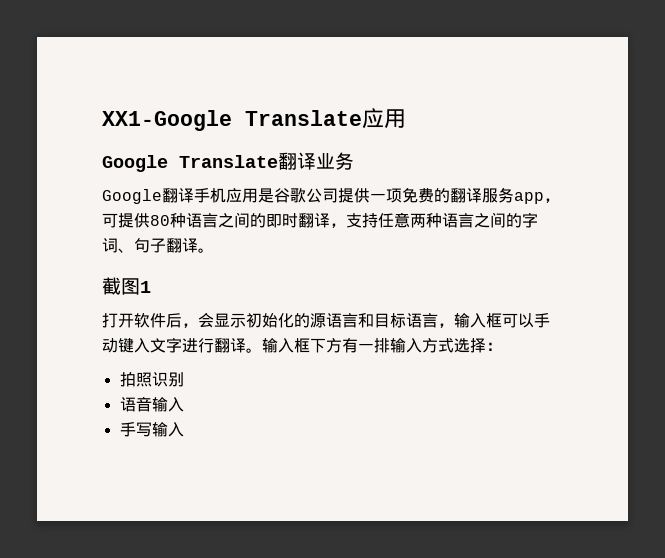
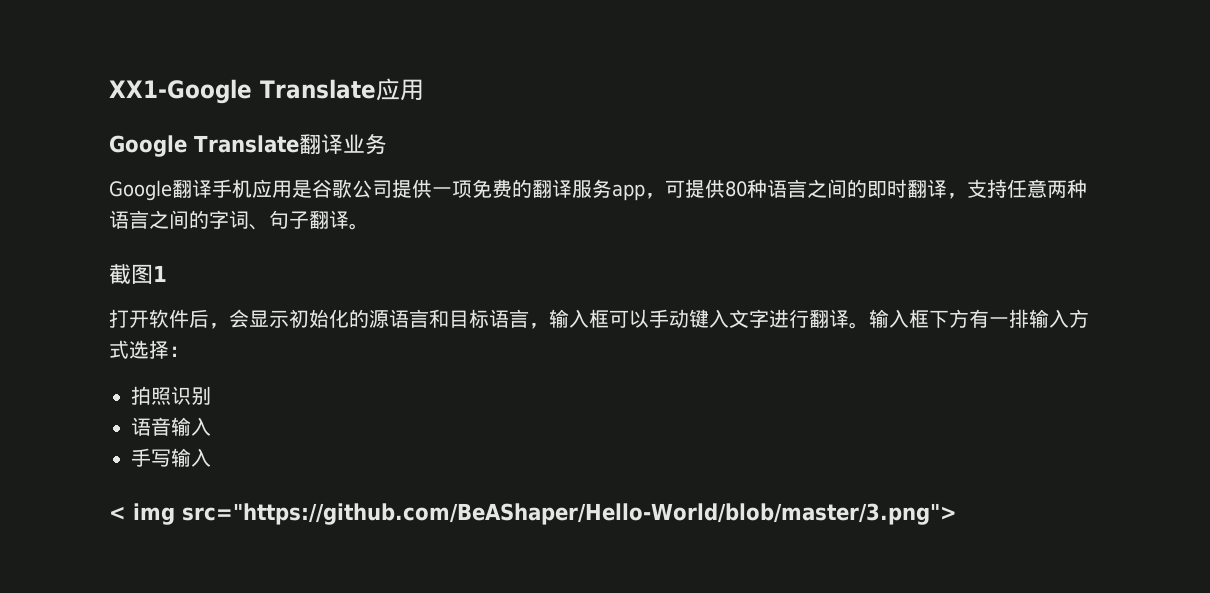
+ < img src="https://github.com/BeAShaper/Hello-World/blob/master/3.png">

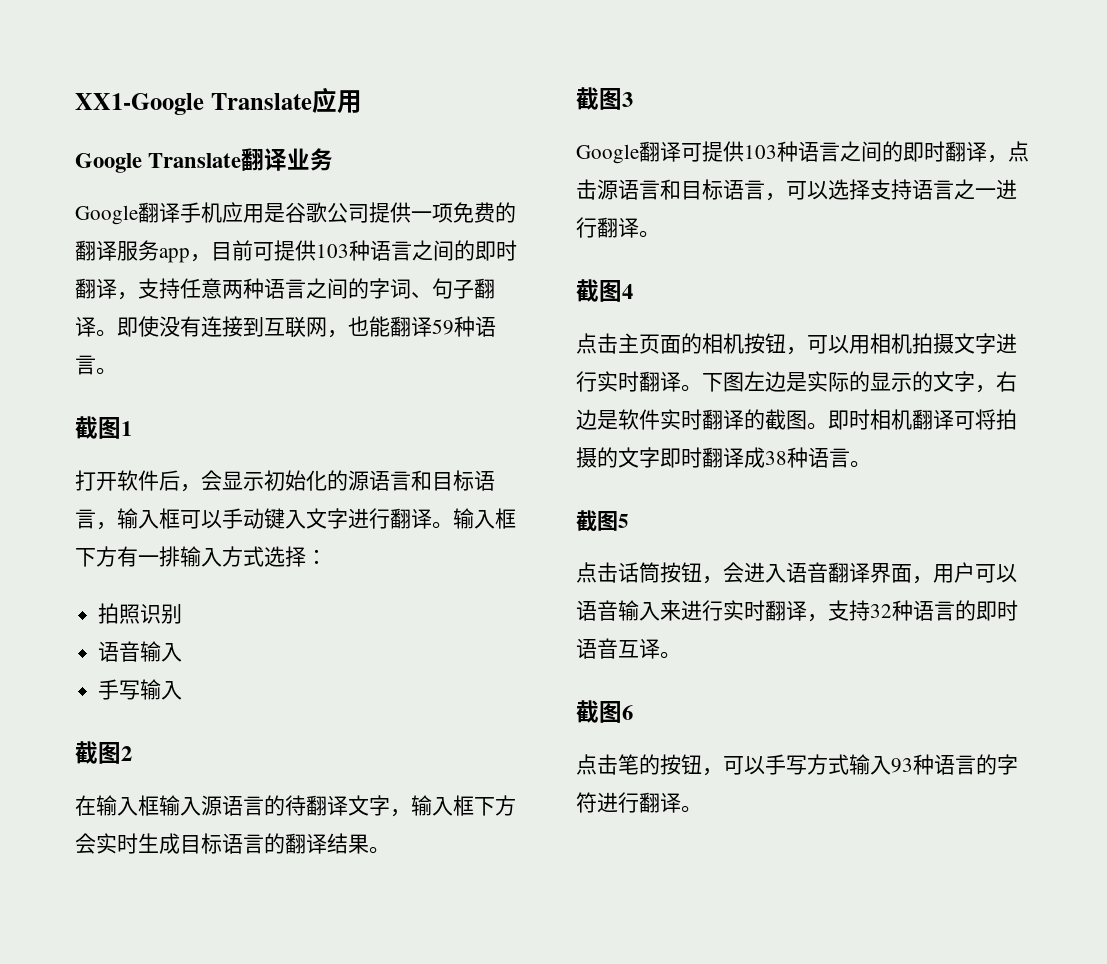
- Google翻译手机应用是谷歌公司提供一项免费的翻译服务app，可提供80种语言之间的即时翻译，支持任意两种语言之间的字词、句子翻译。
+ Google翻译手机应用是谷歌公司提供一项免费的翻译服务app，目前可提供103种语言之间的即时翻译，支持任意两种语言之间的字词、句子翻译。即使没有连接到互联网，也能翻译59种语言。
- < img src="https://github.com/BeAShaper/Hello-World/blob/master/3.png">
+ 截图2
+ 在输入框输入源语言的待翻译文字，输入框下方会实时生成目标语言的翻译结果。
+ 截图3
+ Google翻译可提供103种语言之间的即时翻译，点击源语言和目标语言，可以选择支持语言之一进行翻译。
+ 截图4
+ 点击主页面的相机按钮，可以用相机拍摄文字进行实时翻译。下图左边是实际的显示的文字，右边是软件实时翻译的截图。即时相机翻译可将拍摄的文字即时翻译成38种语言。
+ 截图5
+ 点击话筒按钮，会进入语音翻译界面，用户可以语音输入来进行实时翻译，支持32种语言的即时语音互译。
+ 截图6
+ 点击笔的按钮，可以手写方式输入93种语言的字符进行翻译。

